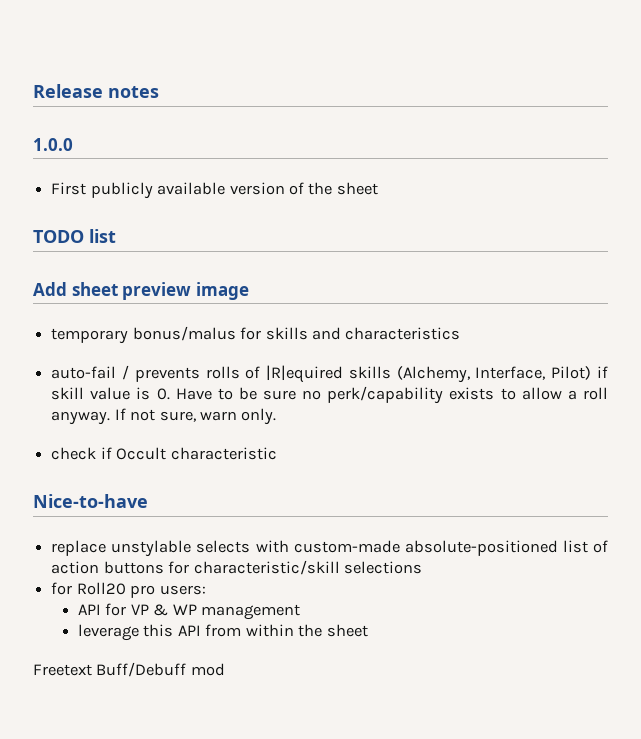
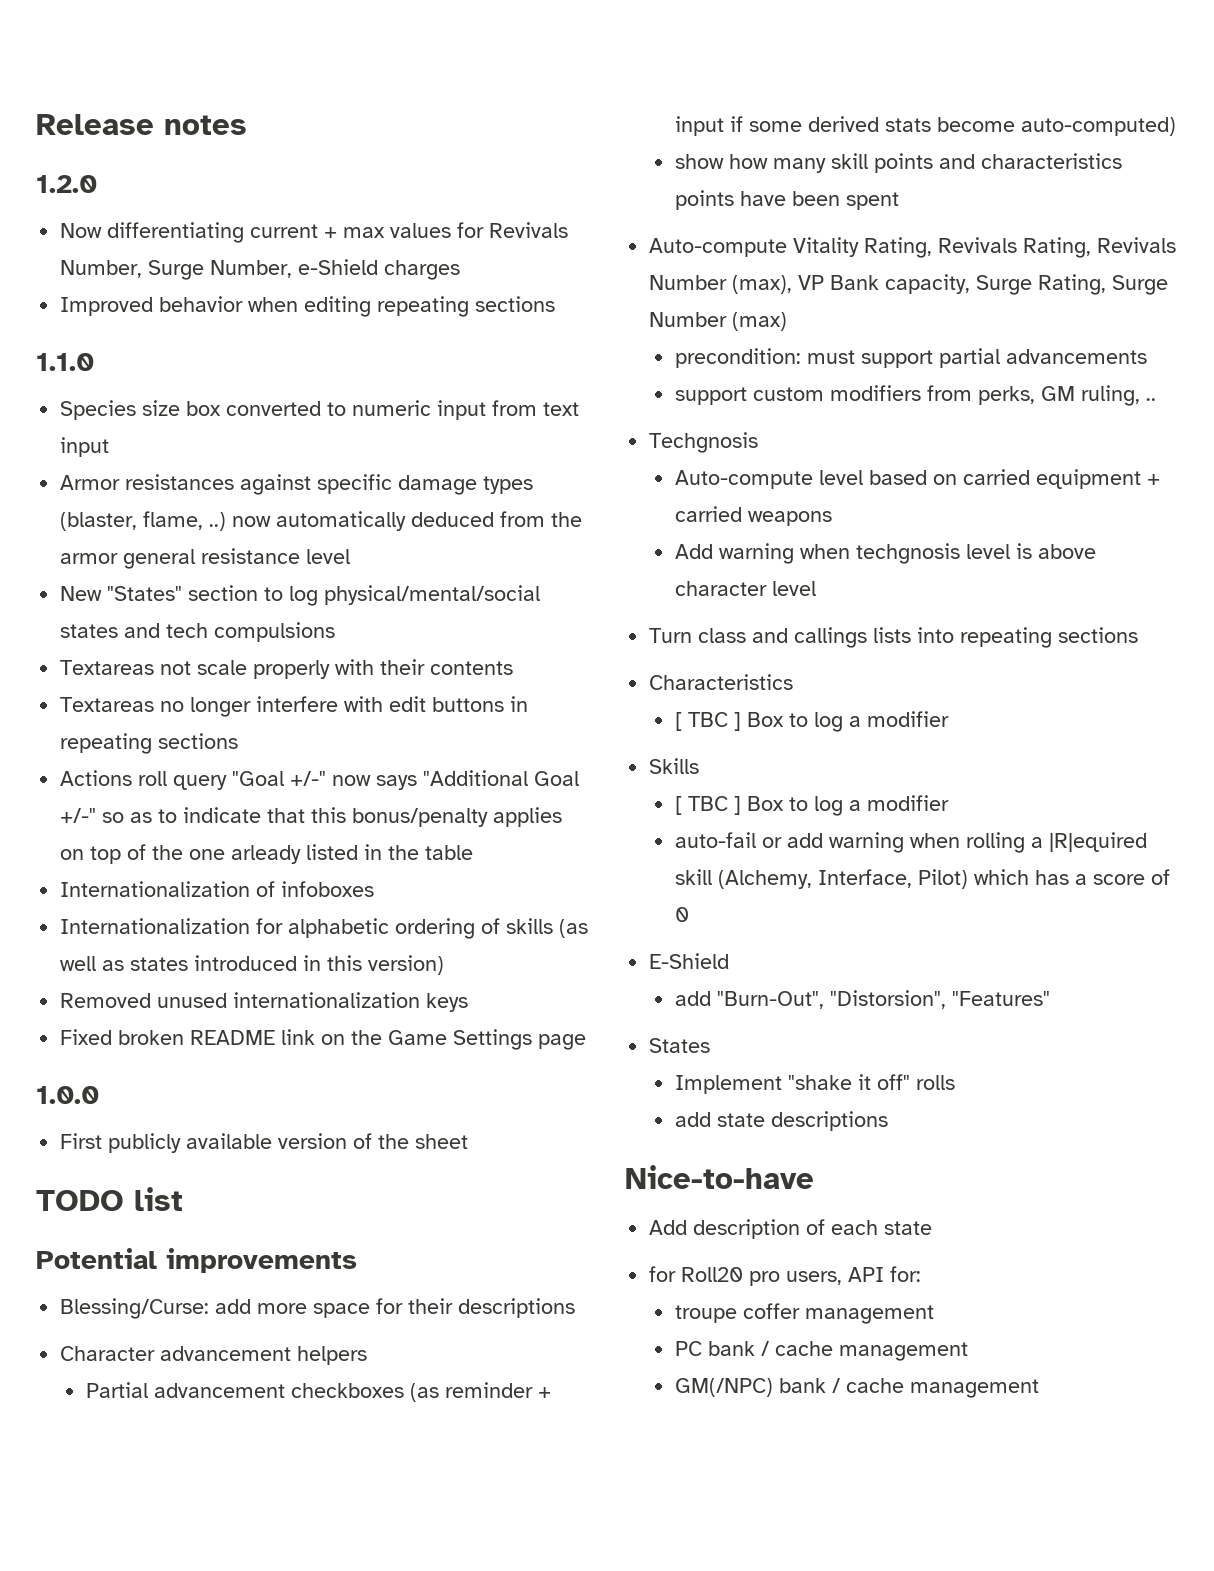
+ 1.2.0
+ Now differentiating current + max values for Revivals Number, Surge Number, e-Shield charges
+ Improved behavior when editing repeating sections
+ 1.1.0
+ Species size box converted to numeric input from text input
+ Armor resistances against specific damage types (blaster, flame, ..) now automatically deduced from the armor general resistance level
+ New "States" section to log physical/mental/social states and tech compulsions
+ Textareas not scale properly with their contents
+ Textareas no longer interfere with edit buttons in repeating sections
+ Actions roll query "Goal +/-" now says "Additional Goal +/-" so as to indicate that this bonus/penalty applies on top of the one arleady listed in the table
+ Internationalization of infoboxes
+ Internationalization for alphabetic ordering of skills (as well as states introduced in this version)
+ Removed unused internationalization keys
+ Fixed broken README link on the Game Settings page
- Add sheet preview image
- temporary bonus/malus for skills and characteristics
- auto-fail / prevents rolls of |R|equired skills (Alchemy, Interface, Pilot) if skill value is 0. Have to be sure no perk/capability exists to allow a roll anyway. If not sure, warn only.
- check if Occult characteristic
+ Potential improvements
+ Blessing/Curse: add more space for their descriptions
+ Character advancement helpers
+ Partial advancement checkboxes (as reminder + input if some derived stats become auto-computed)
+ show how many skill points and characteristics points have been spent
+ Auto-compute Vitality Rating, Revivals Rating, Revivals Number (max), VP Bank capacity, Surge Rating, Surge Number (max)
+ precondition: must support partial advancements
+ support custom modifiers from perks, GM ruling, ..
+ Techgnosis
+ Auto-compute level based on carried equipment + carried weapons
+ Add warning when techgnosis level is above character level
+ Turn class and callings lists into repeating sections
+ Characteristics
+ [ TBC ] Box to log a modifier
+ Skills
+ [ TBC ] Box to log a modifier
+ auto-fail or add warning when rolling a |R|equired skill (Alchemy, Interface, Pilot) which has a score of 0
+ E-Shield
+ add "Burn-Out", "Distorsion", "Features"
+ States
+ Implement "shake it off" rolls
+ add state descriptions
  Nice-to-have
- replace unstylable selects with custom-made absolute-positioned list of action buttons for characteristic/skill selections
- for Roll20 pro users:
- API for VP & WP management
- leverage this API from within the sheet
- Freetext Buff/Debuff mod
+ Add description of each state
+ for Roll20 pro users, API for:
+ troupe coffer management
+ PC bank / cache management
+ GM(/NPC) bank / cache management

